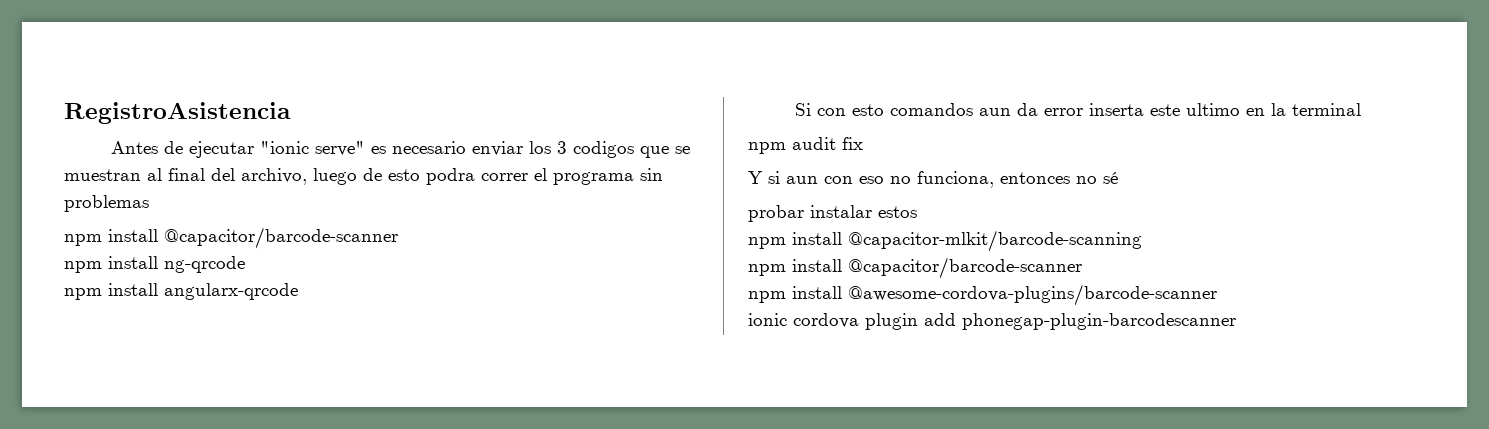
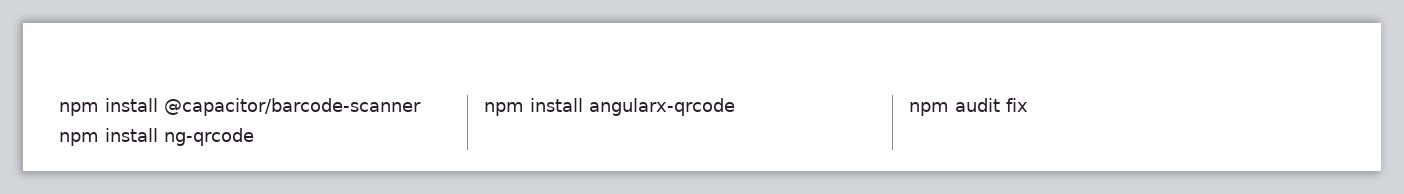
- RegistroAsistencia
- Antes de ejecutar "ionic serve" es necesario enviar los 3 codigos que se muestran al final del archivo, luego de esto podra correr el programa sin problemas
- Si con esto comandos aun da error inserta este ultimo en la terminal
  npm audit fix
- Y si aun con eso no funciona, entonces no sé
- probar instalar estos
- npm install @capacitor-mlkit/barcode-scanning
- npm install @capacitor/barcode-scanner
- npm install @awesome-cordova-plugins/barcode-scanner
- ionic cordova plugin add phonegap-plugin-barcodescanner

